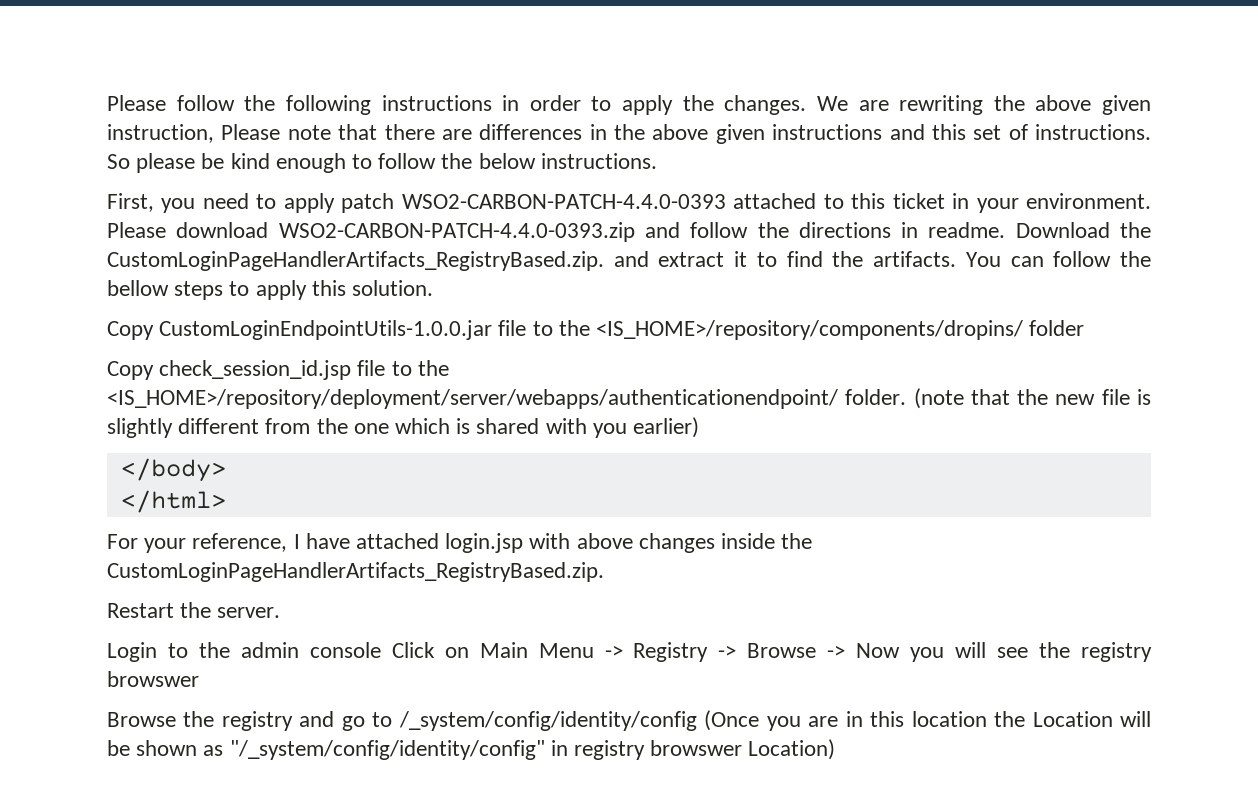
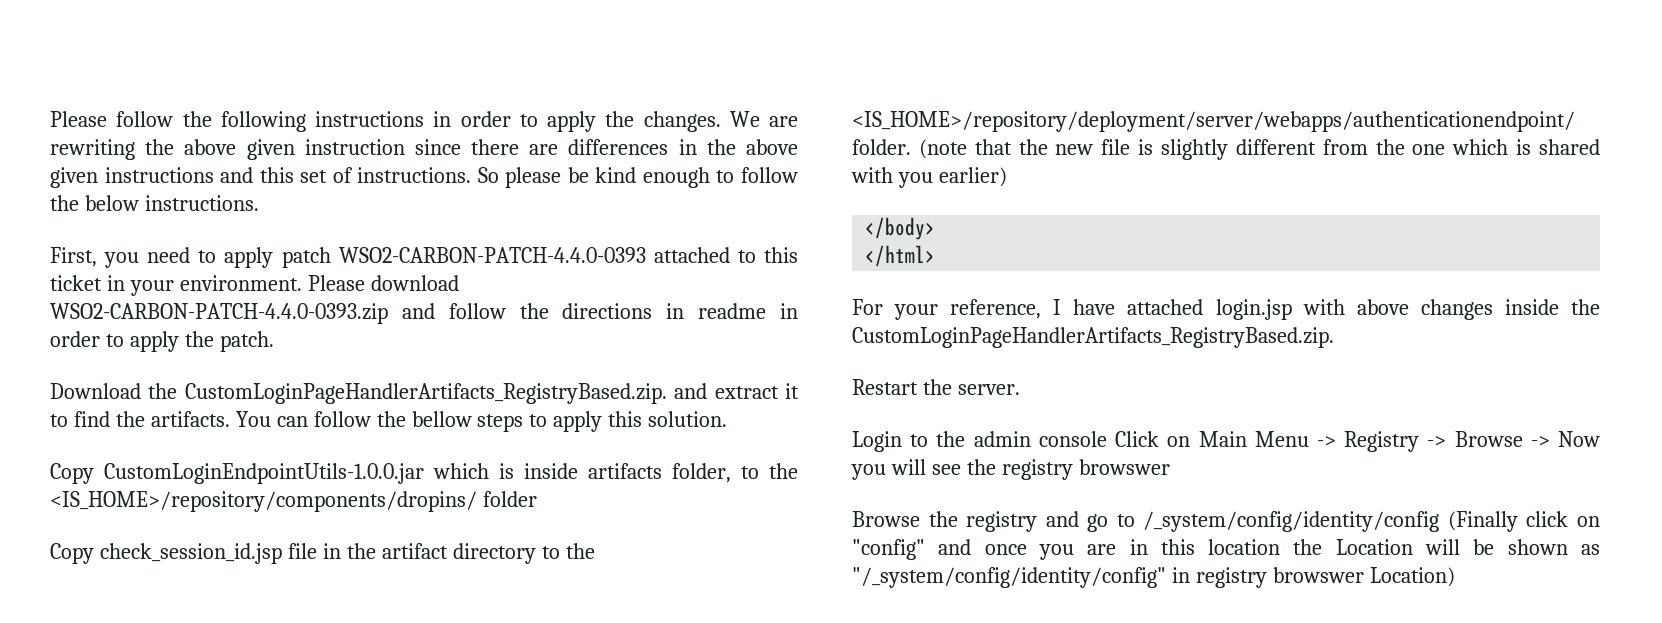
- We are rewriting the above given instruction, Please note that there are differences in the above given instructions and this set of instructions.
+ We are rewriting the above given instruction since there are differences in the above given instructions and this set of instructions.
- Please download WSO2-CARBON-PATCH-4.4.0-0393.zip and follow the directions in readme. Download the CustomLoginPageHandlerArtifacts_RegistryBased.zip. and extract it to find the artifacts.
+ Please download WSO2-CARBON-PATCH-4.4.0-0393.zip and follow the directions in readme in order to apply the patch.
+ Download the CustomLoginPageHandlerArtifacts_RegistryBased.zip. and extract it to find the artifacts.
- Copy CustomLoginEndpointUtils-1.0.0.jar file to the <IS_HOME>/repository/components/dropins/ folder
+ Copy CustomLoginEndpointUtils-1.0.0.jar which is inside artifacts folder, to the <IS_HOME>/repository/components/dropins/ folder
- Copy check_session_id.jsp file to the <IS_HOME>/repository/deployment/server/webapps/authenticationendpoint/ folder.
+ Copy check_session_id.jsp file in the artifact directory to the <IS_HOME>/repository/deployment/server/webapps/authenticationendpoint/ folder.
- Browse the registry and go to /_system/config/identity/config (Once you are in this location the Location will be shown as "/_system/config/identity/config" in registry browswer Location)
+ Browse the registry and go to /_system/config/identity/config (Finally click on "config" and once you are in this location the Location will be shown as "/_system/config/identity/config" in registry browswer Location)

